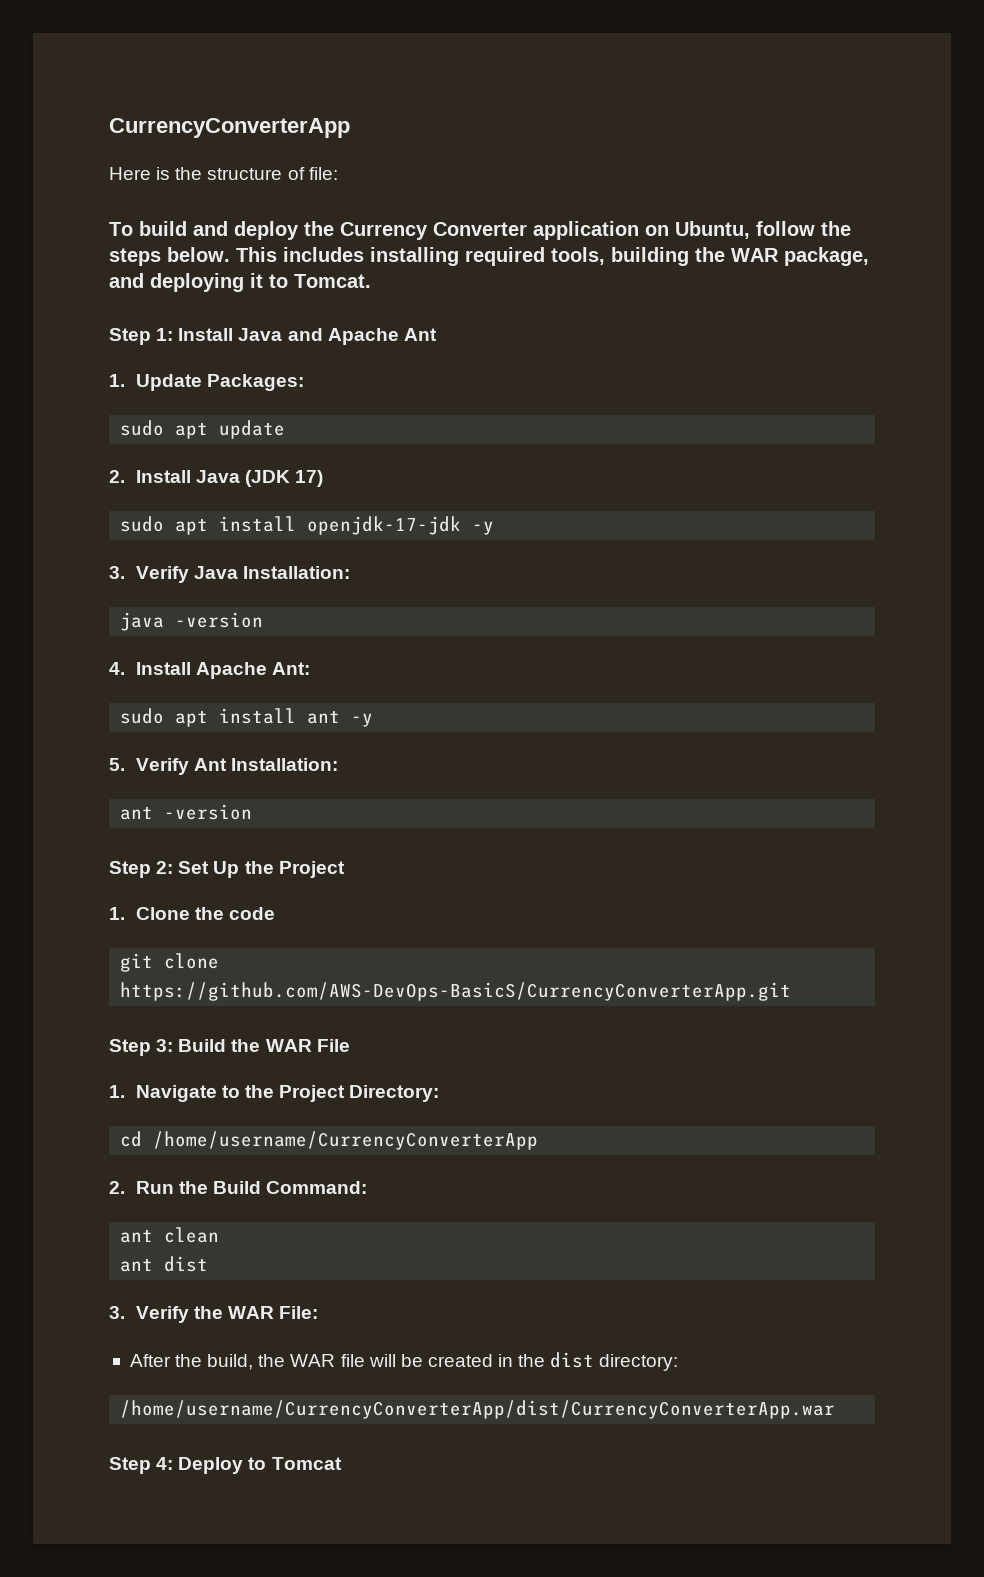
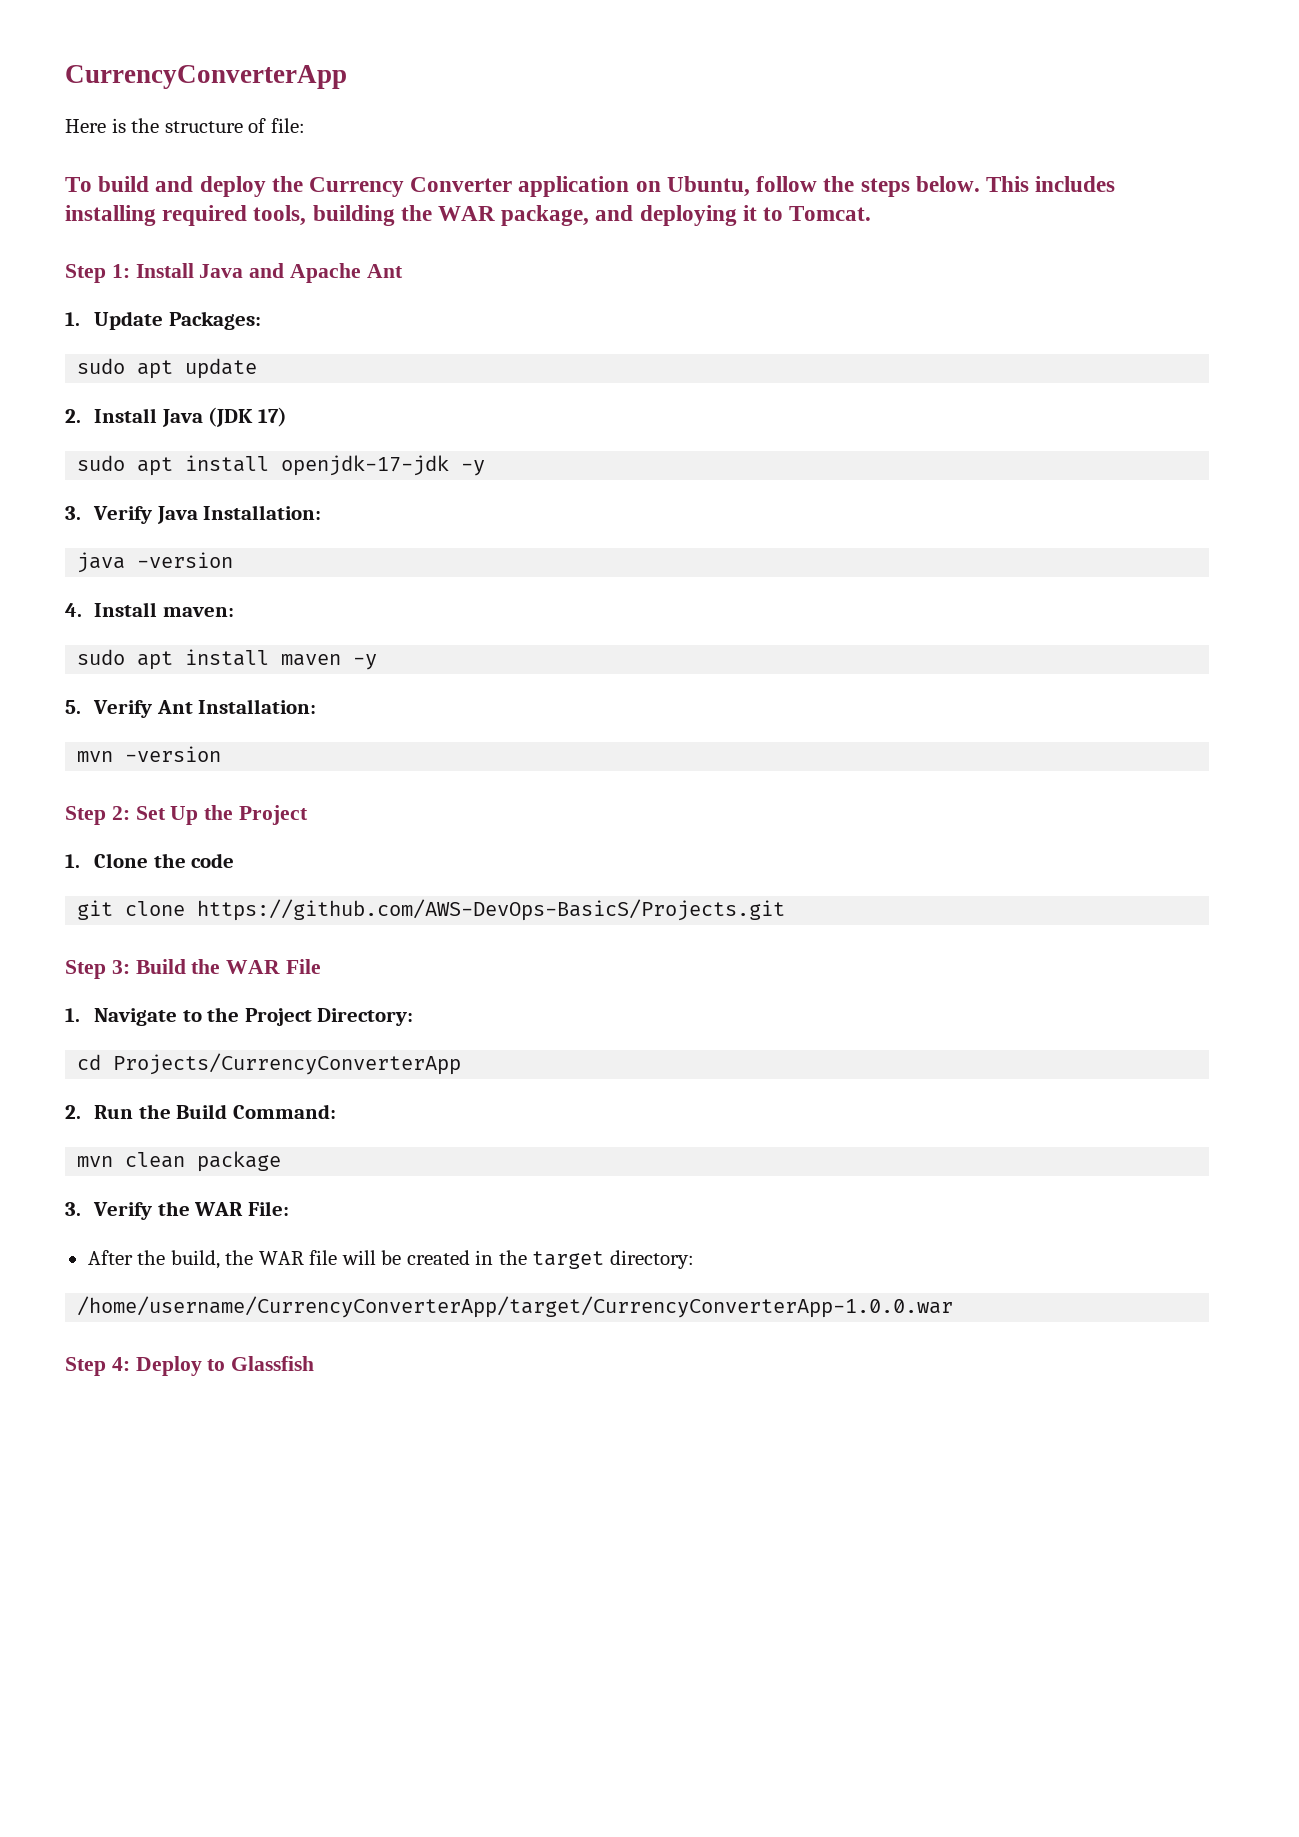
- 4. Install Apache Ant:
- sudo apt install ant -y
+ 4. Install maven:
+ sudo apt install maven -y
- ant -version
+ mvn -version
- git clone https://github.com/AWS-DevOps-BasicS/CurrencyConverterApp.git
+ git clone https://github.com/AWS-DevOps-BasicS/Projects.git
- cd /home/username/CurrencyConverterApp
+ cd Projects/CurrencyConverterApp
- ant clean
- ant dist
+ mvn clean package
- After the build, the WAR file will be created in the dist directory:
+ After the build, the WAR file will be created in the target directory:
- /home/username/CurrencyConverterApp/dist/CurrencyConverterApp.war
+ /home/username/CurrencyConverterApp/target/CurrencyConverterApp-1.0.0.war
- Step 4: Deploy to Tomcat
+ Step 4: Deploy to Glassfish

